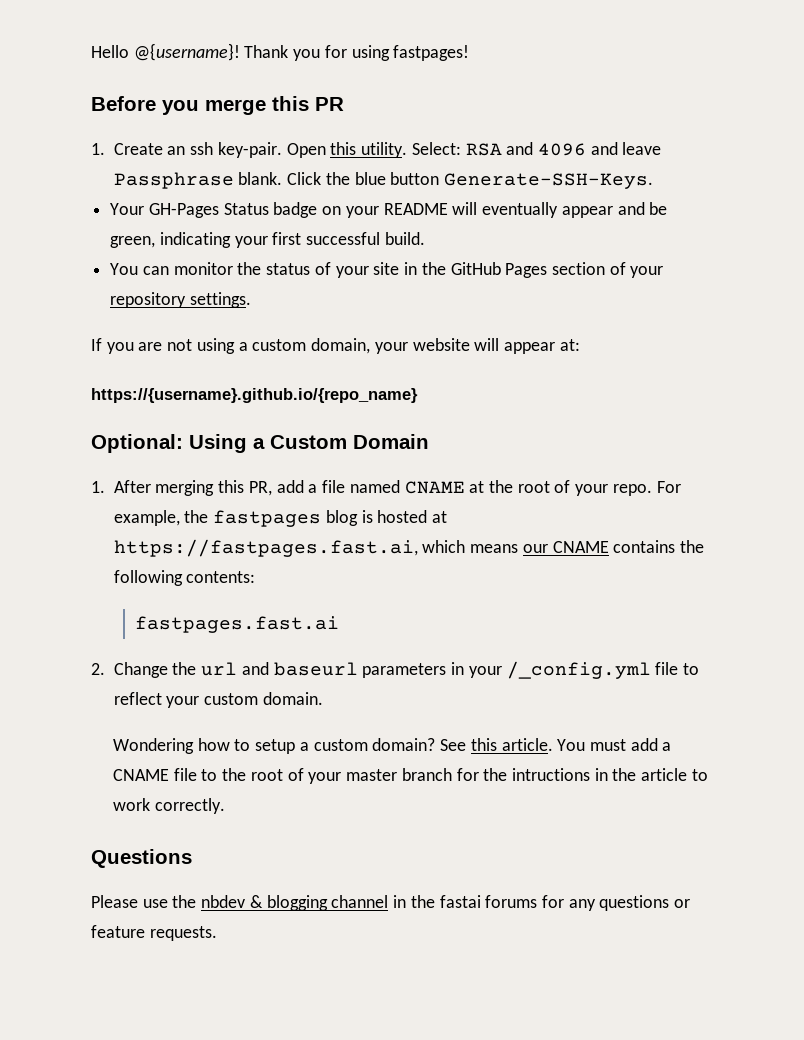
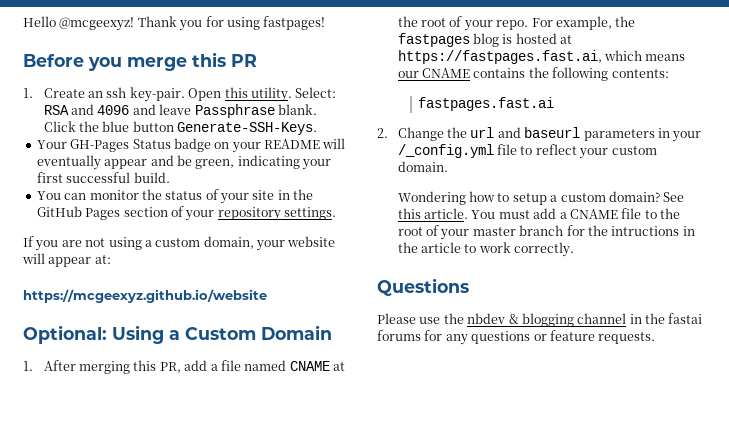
- Hello @{username}!
+ Hello @mcgeexyz!
- https://{username}.github.io/{repo_name}
+ https://mcgeexyz.github.io/website

